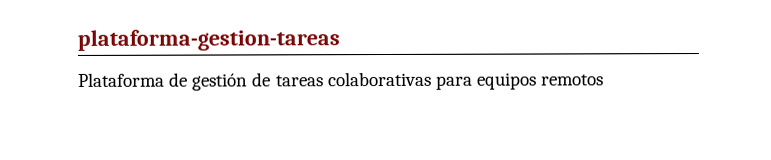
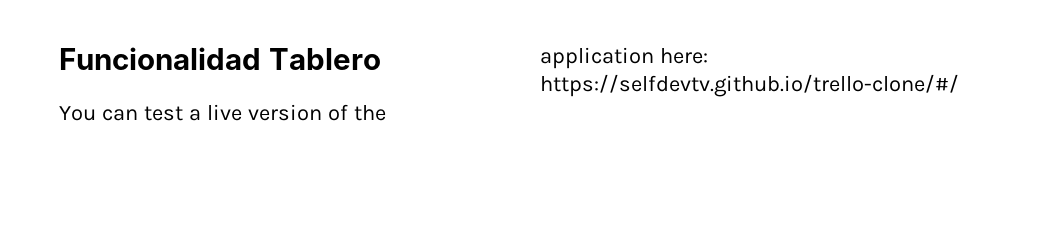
- plataforma-gestion-tareas
- Plataforma de gestión de tareas colaborativas para equipos remotos
+ Funcionalidad Tablero
+ You can test a live version of the application here: https://selfdevtv.github.io/trello-clone/#/

